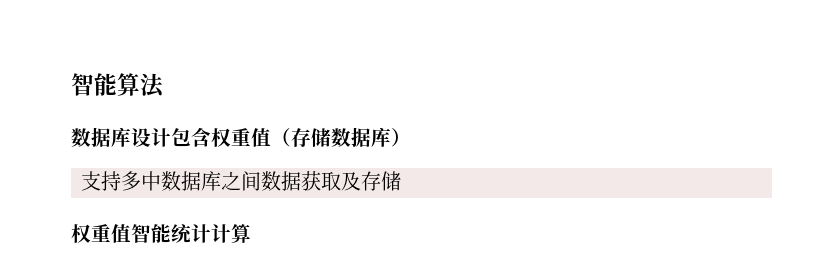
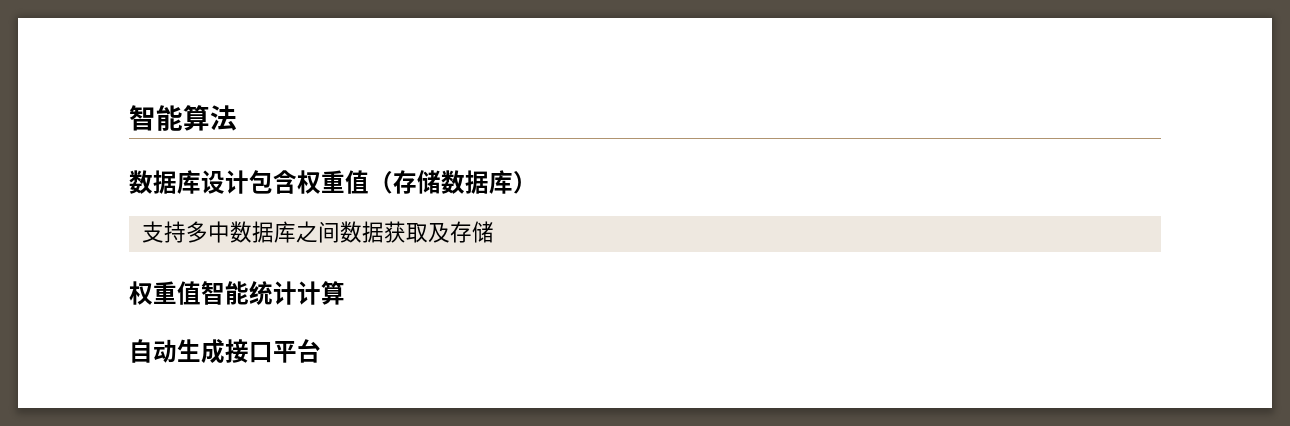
+ 自动生成接口平台

